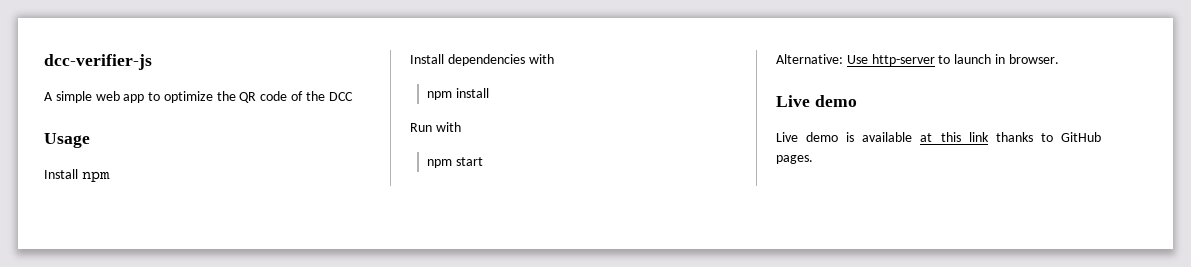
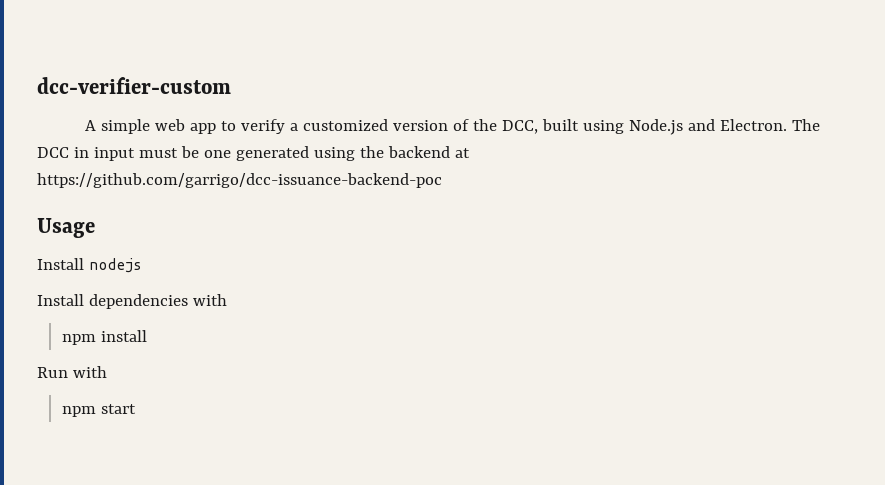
- dcc-verifier-js
+ dcc-verifier-custom
- A simple web app to optimize the QR code of the DCC
+ A simple web app to verify a customized version of the DCC, built using Node.js and Electron. The DCC in input must be one generated using the backend at https://github.com/garrigo/dcc-issuance-backend-poc
- Install npm
+ Install nodejs
- Alternative: Use http-server to launch in browser.
- Live demo
- Live demo is available at this link thanks to GitHub pages.

